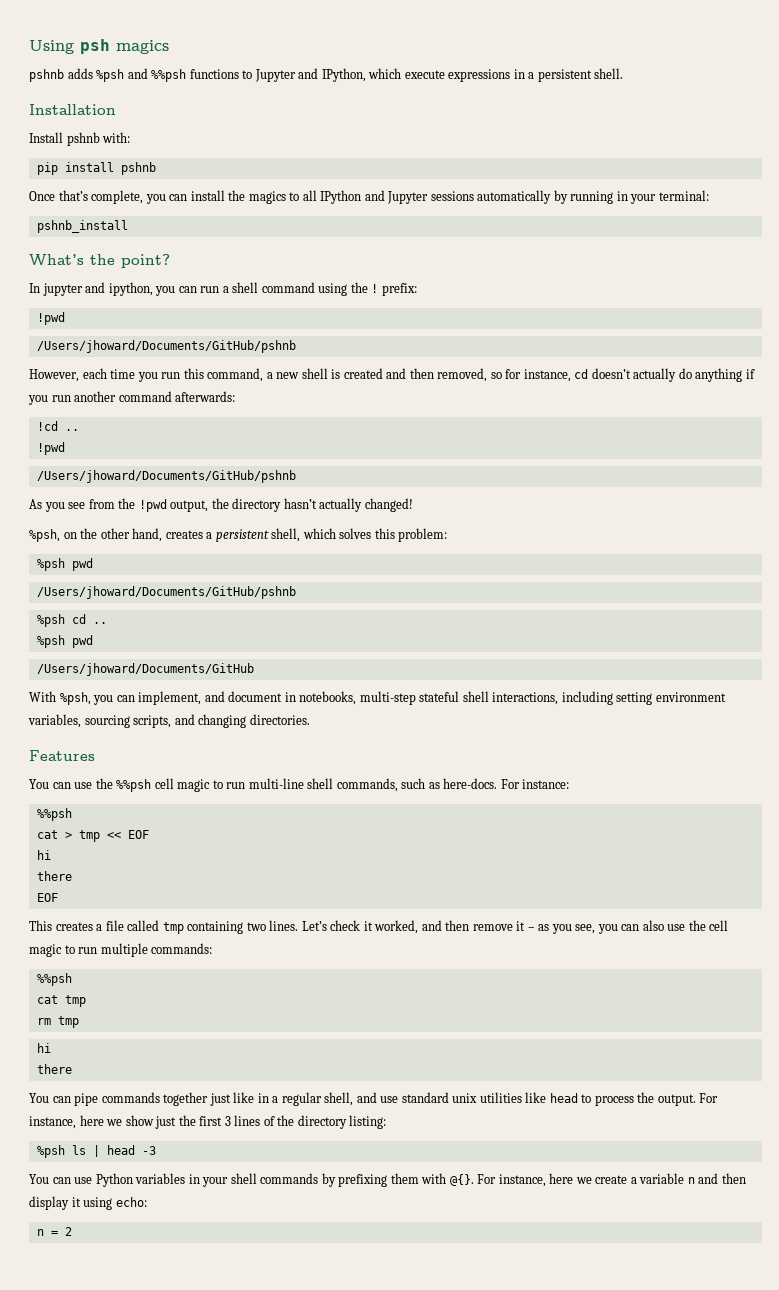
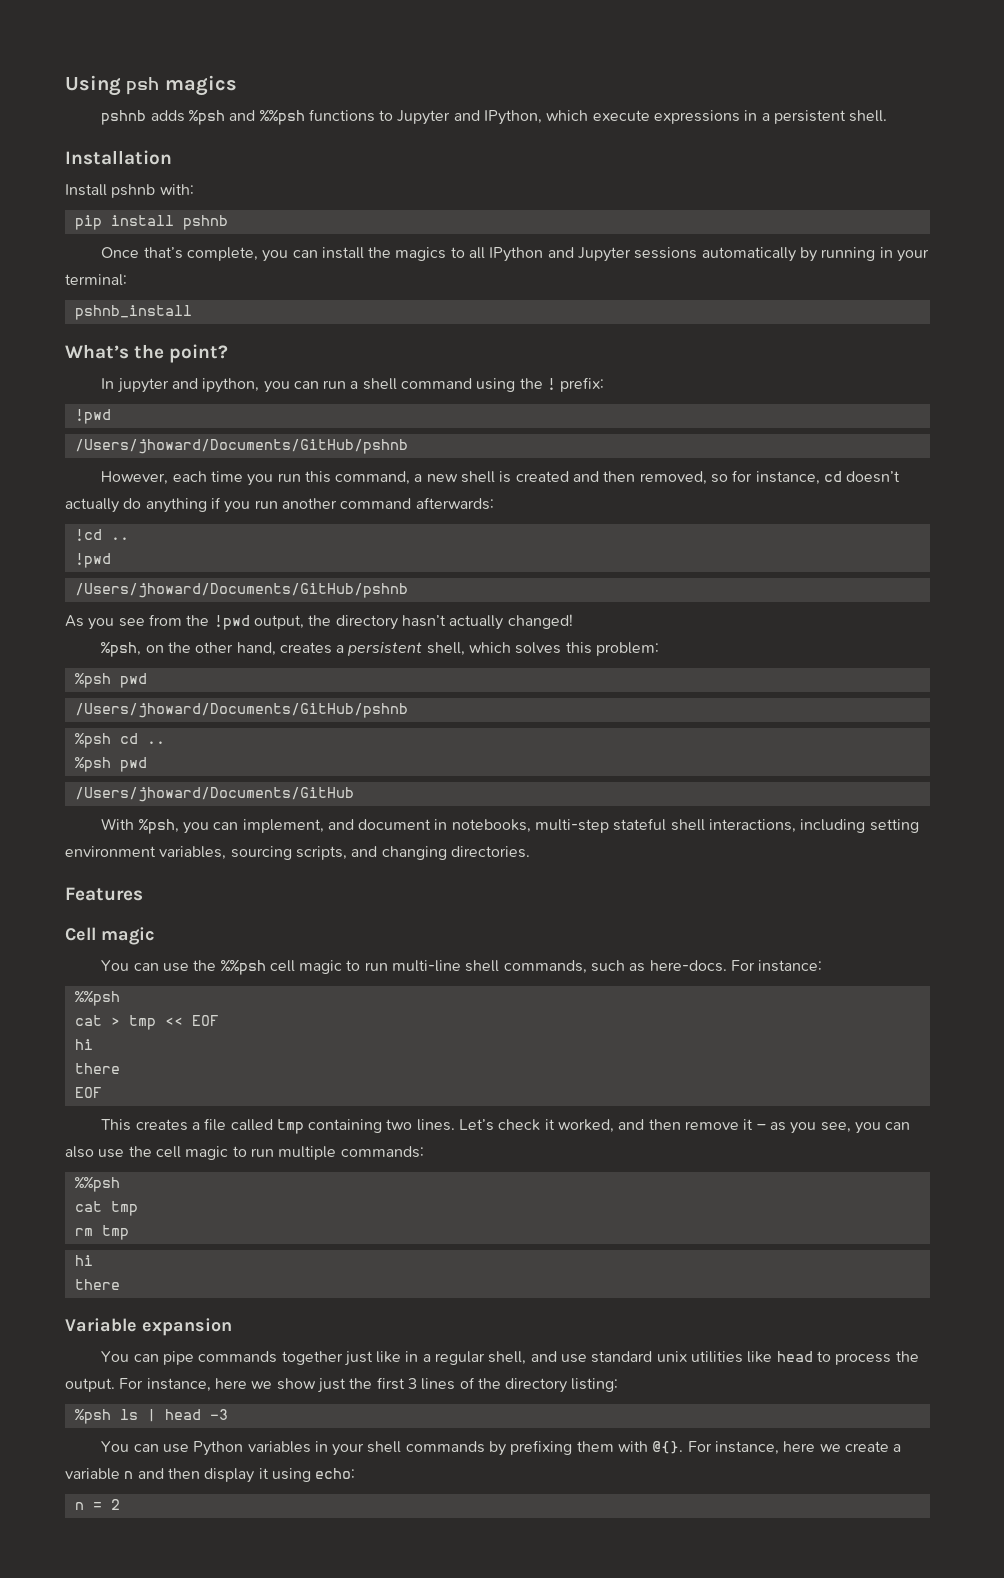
+ Cell magic
+ Variable expansion

